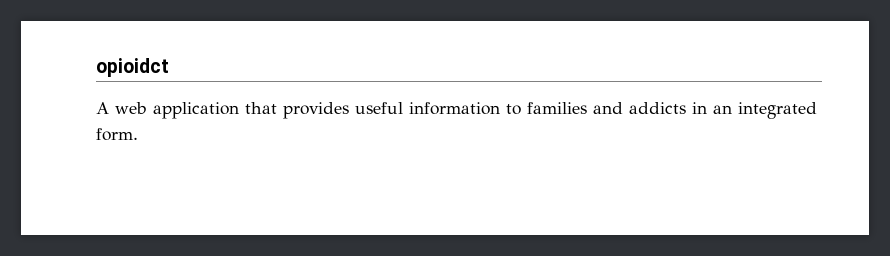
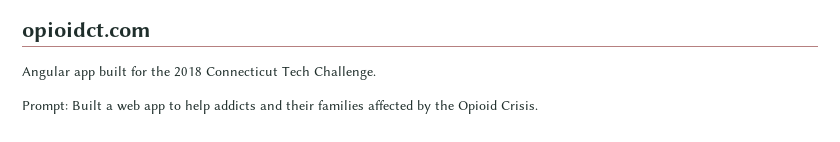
- opioidct
- A web application that provides useful information to families and addicts in an integrated form.
+ opioidct.com
+ Angular app built for the 2018 Connecticut Tech Challenge.
+ Prompt: Built a web app to help addicts and their families affected by the Opioid Crisis.

